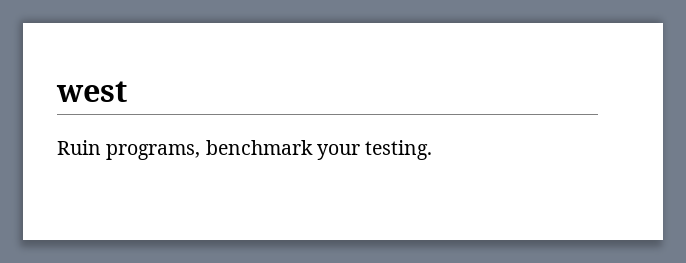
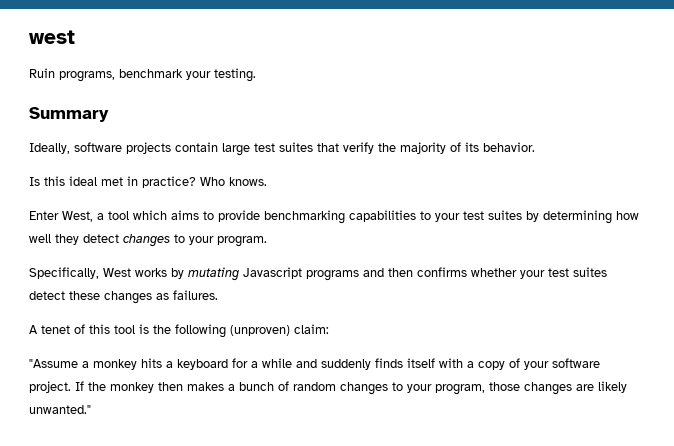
+ Summary
+ Ideally, software projects contain large test suites that verify the majority of its behavior.
+ Is this ideal met in practice? Who knows.
+ Enter West, a tool which aims to provide benchmarking capabilities to your test suites by determining how well they detect changes to your program.
+ Specifically, West works by mutating Javascript programs and then confirms whether your test suites detect these changes as failures.
+ A tenet of this tool is the following (unproven) claim:
+ "Assume a monkey hits a keyboard for a while and suddenly finds itself with a copy of your software project. If the monkey then makes a bunch of random changes to your program, those changes are likely unwanted."

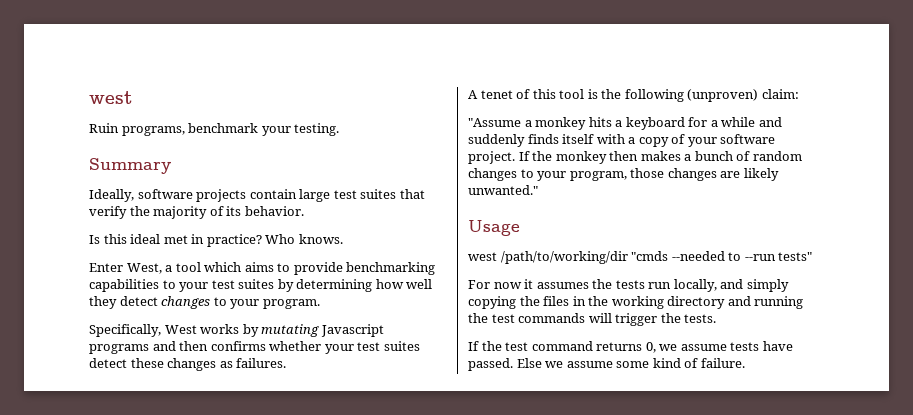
+ Usage
+ west /path/to/working/dir "cmds --needed to --run tests"
+ For now it assumes the tests run locally, and simply copying the files in the working directory and running the test commands will trigger the tests.
+ If the test command returns 0, we assume tests have passed. Else we assume some kind of failure.

